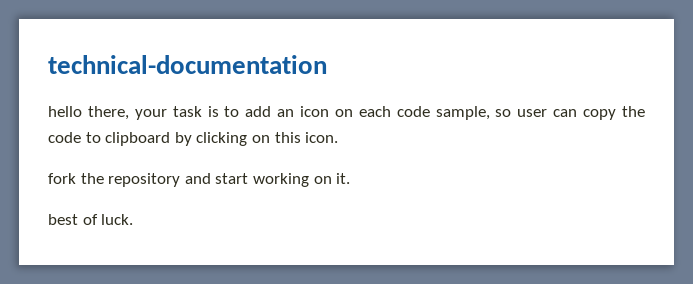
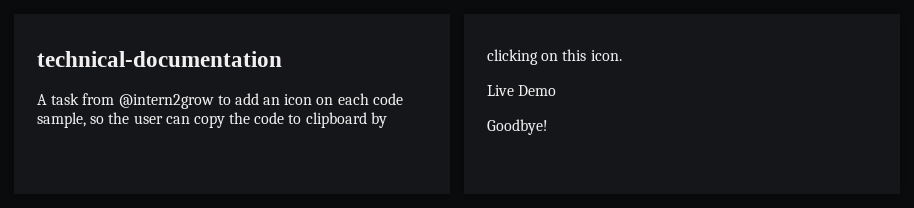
- hello there, your task is to add an icon on each code sample, so user can copy the code to clipboard by clicking on this icon.
+ A task from @intern2grow to add an icon on each code sample, so the user can copy the code to clipboard by clicking on this icon.
- fork the repository and start working on it.
- best of luck.
+ Live Demo
+ Goodbye!

